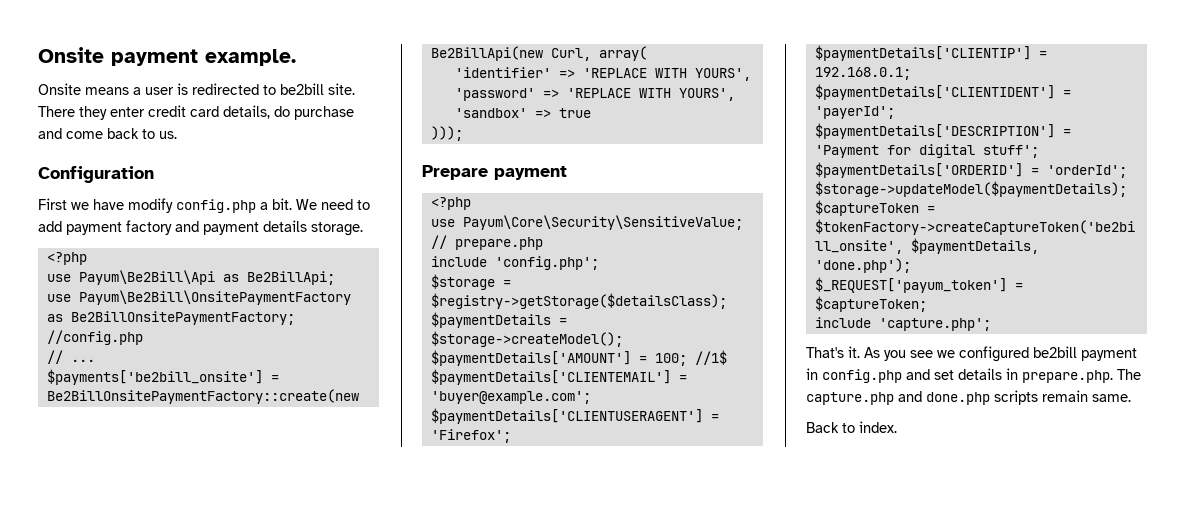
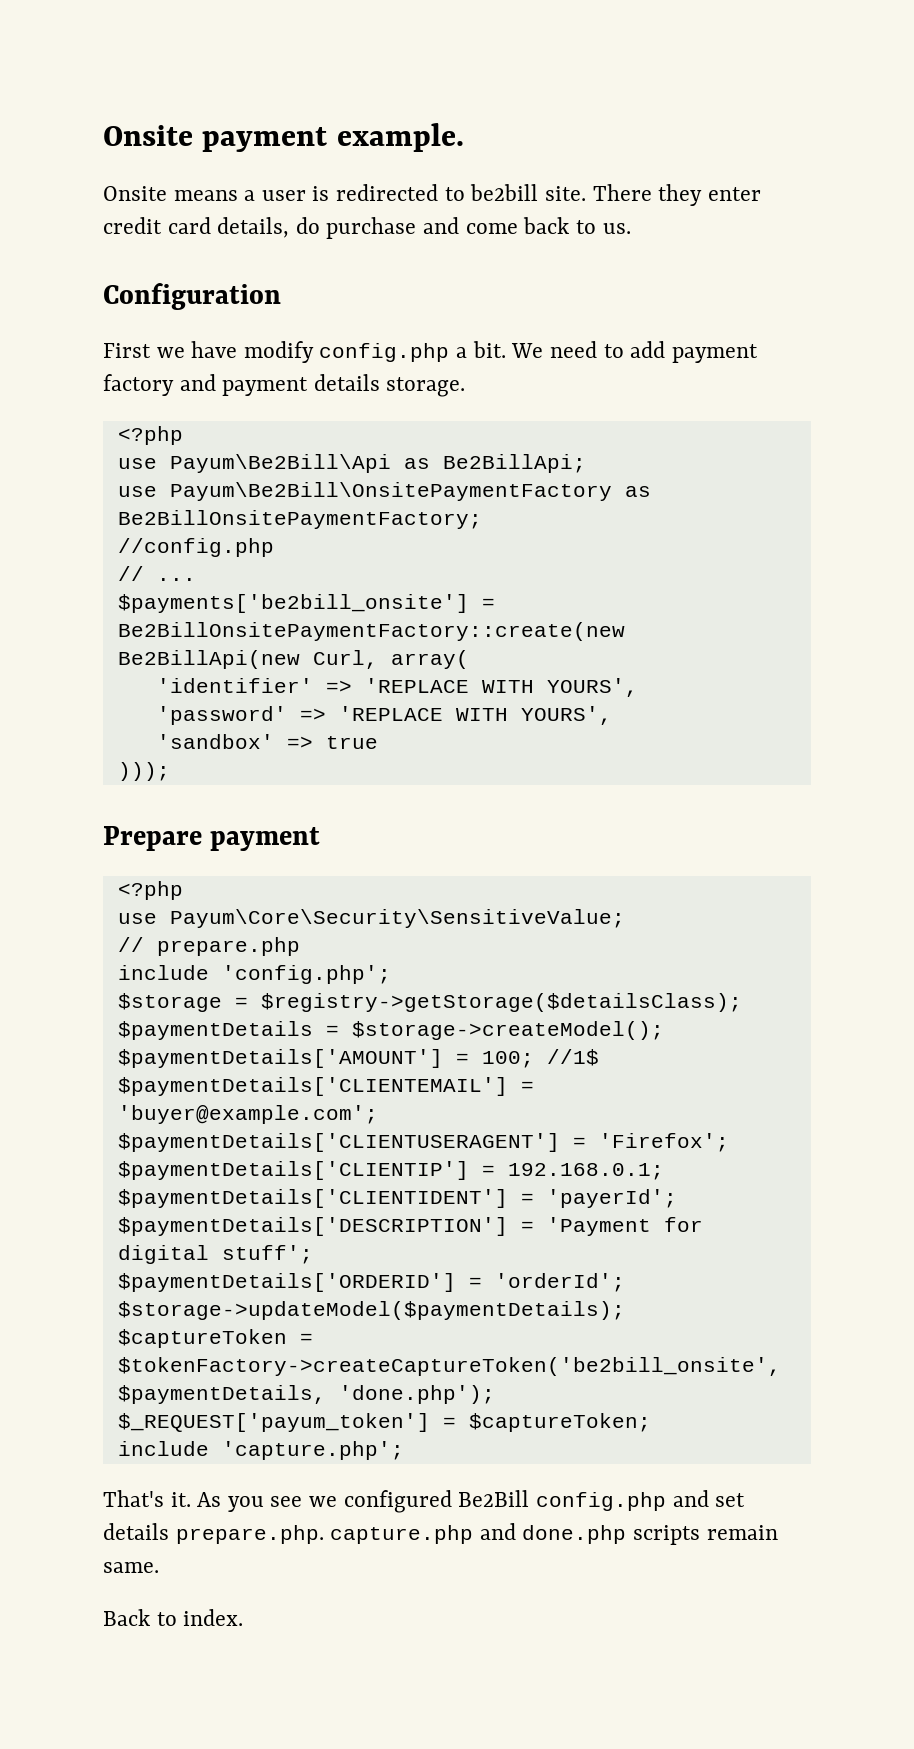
- As you see we configured be2bill payment in config.php and set details in prepare.php. The capture.php and done.php scripts remain same.
+ As you see we configured Be2Bill config.php and set details prepare.php. capture.php and done.php scripts remain same.

